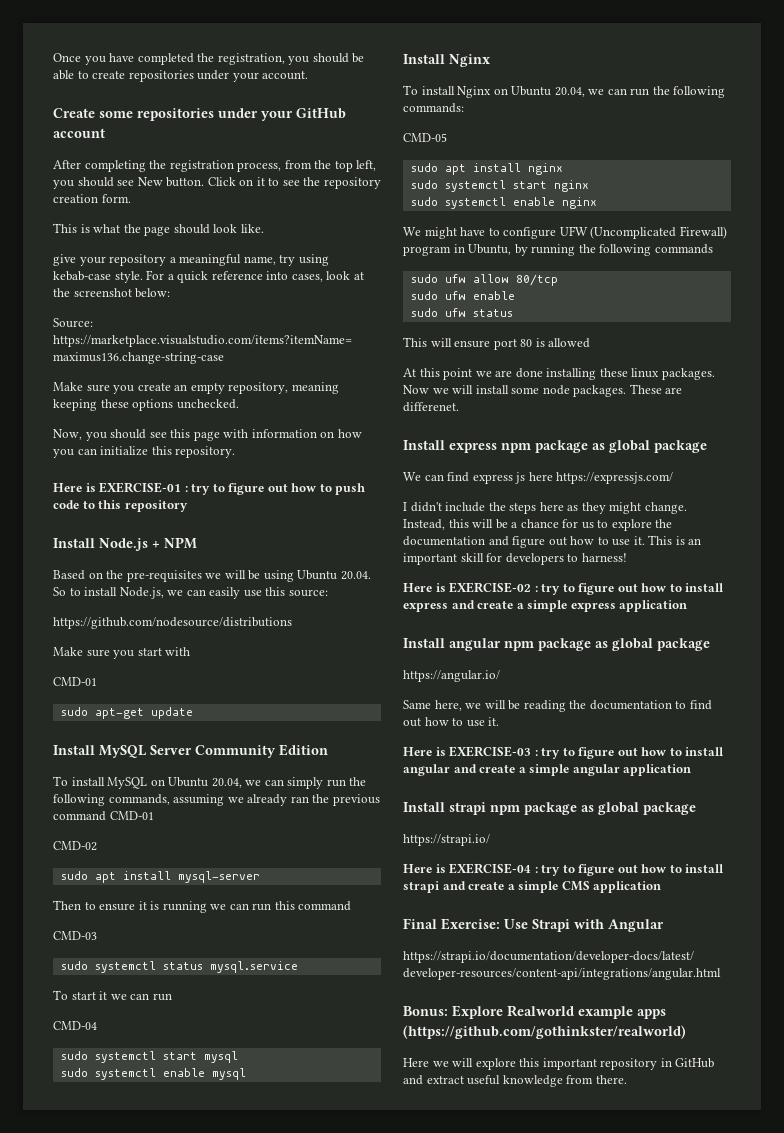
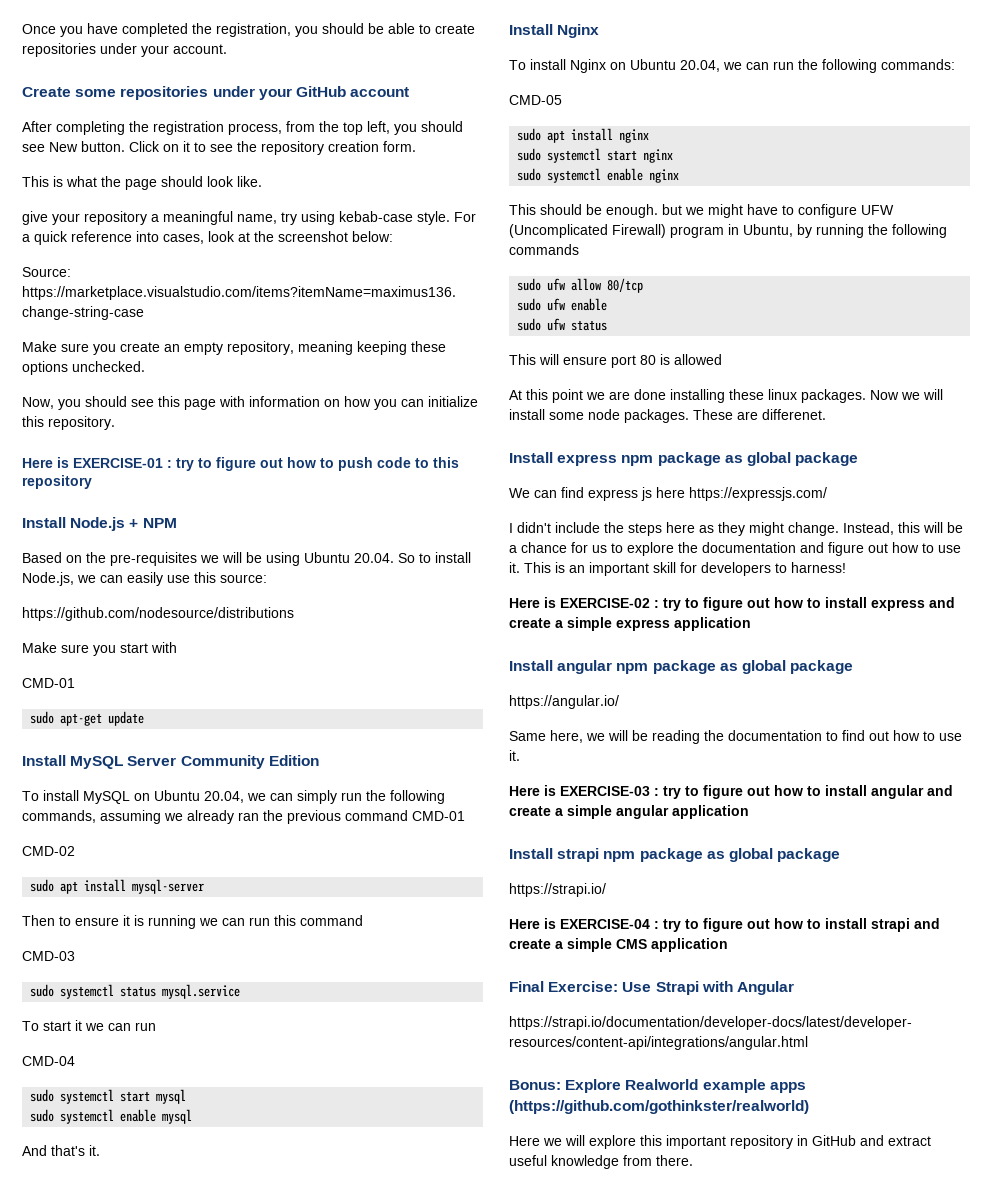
+ And that's it.
- We might have to configure UFW (Uncomplicated Firewall) program in Ubuntu, by running the following commands
+ This should be enough. but we might have to configure UFW (Uncomplicated Firewall) program in Ubuntu, by running the following commands

